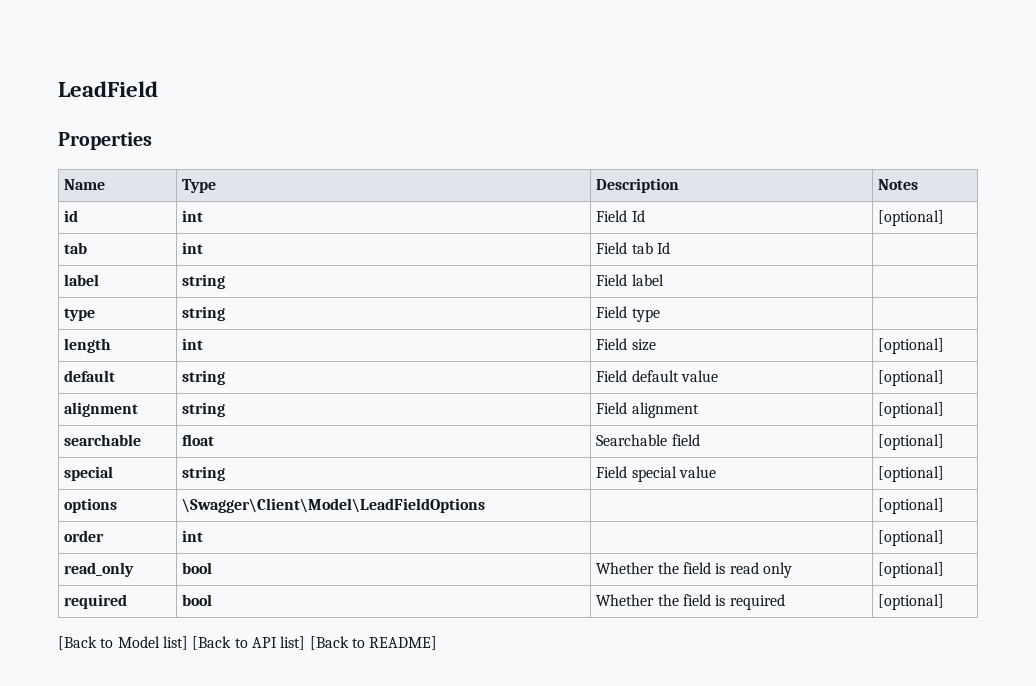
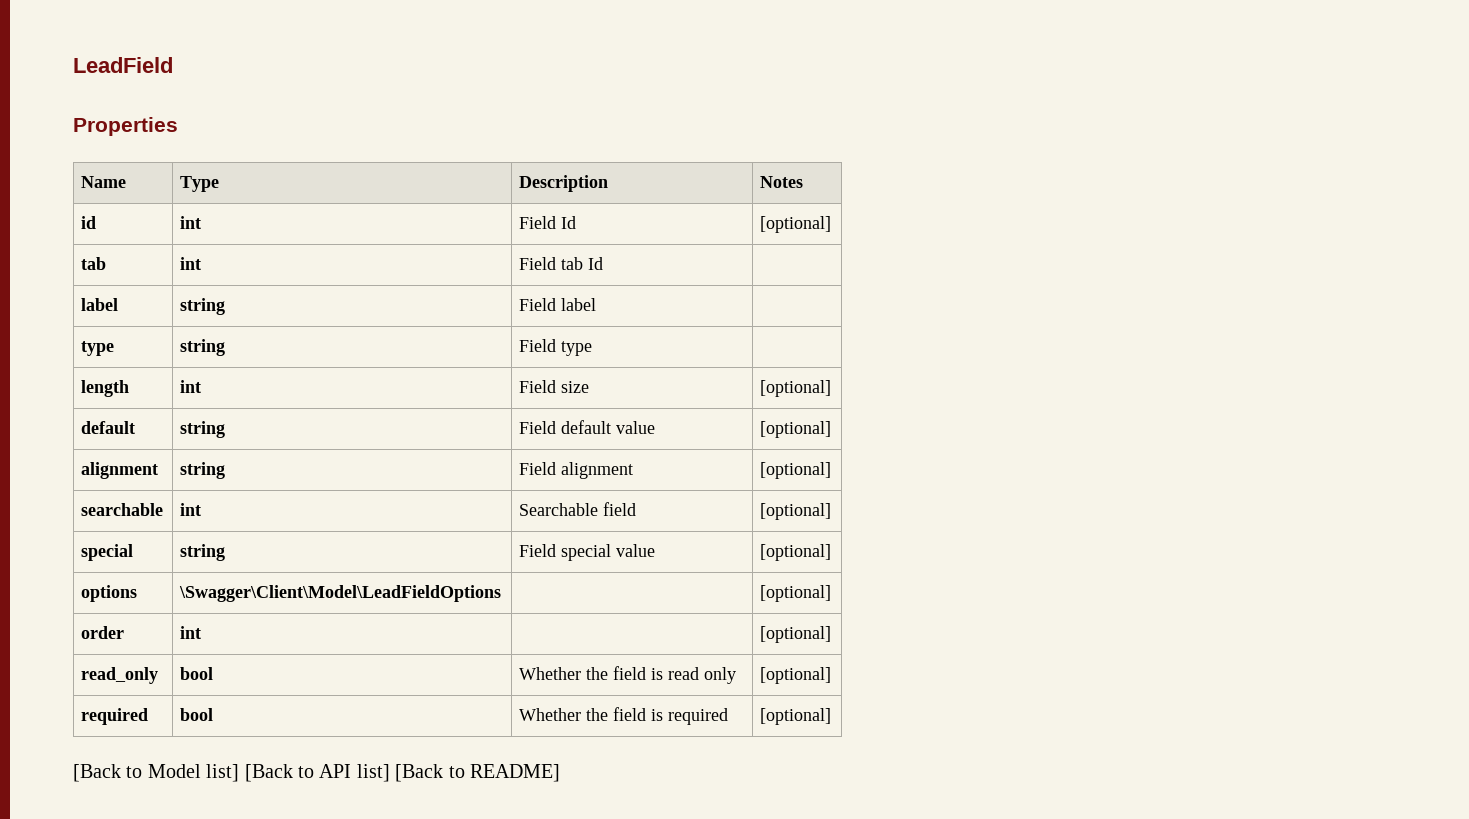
- searchable | float | Searchable field | [optional]
+ searchable | int | Searchable field | [optional]

